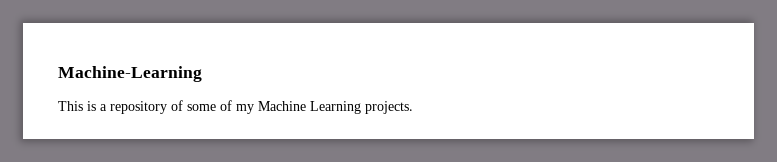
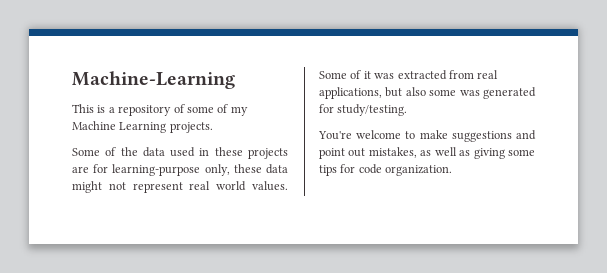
+ Some of the data used in these projects are for learning-purpose only, these data might not represent real world values. Some of it was extracted from real applications, but also some was generated for study/testing.
+ You're welcome to make suggestions and point out mistakes, as well as giving some tips for code organization.

